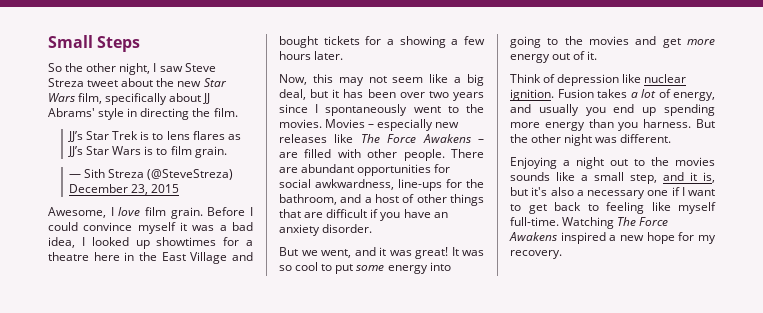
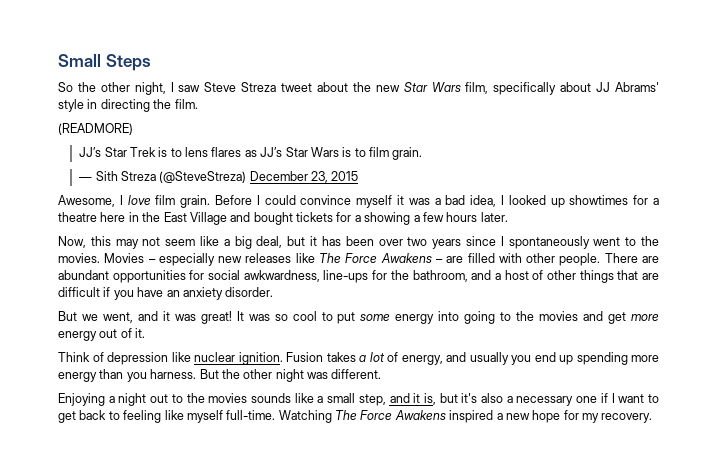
+ (READMORE)

